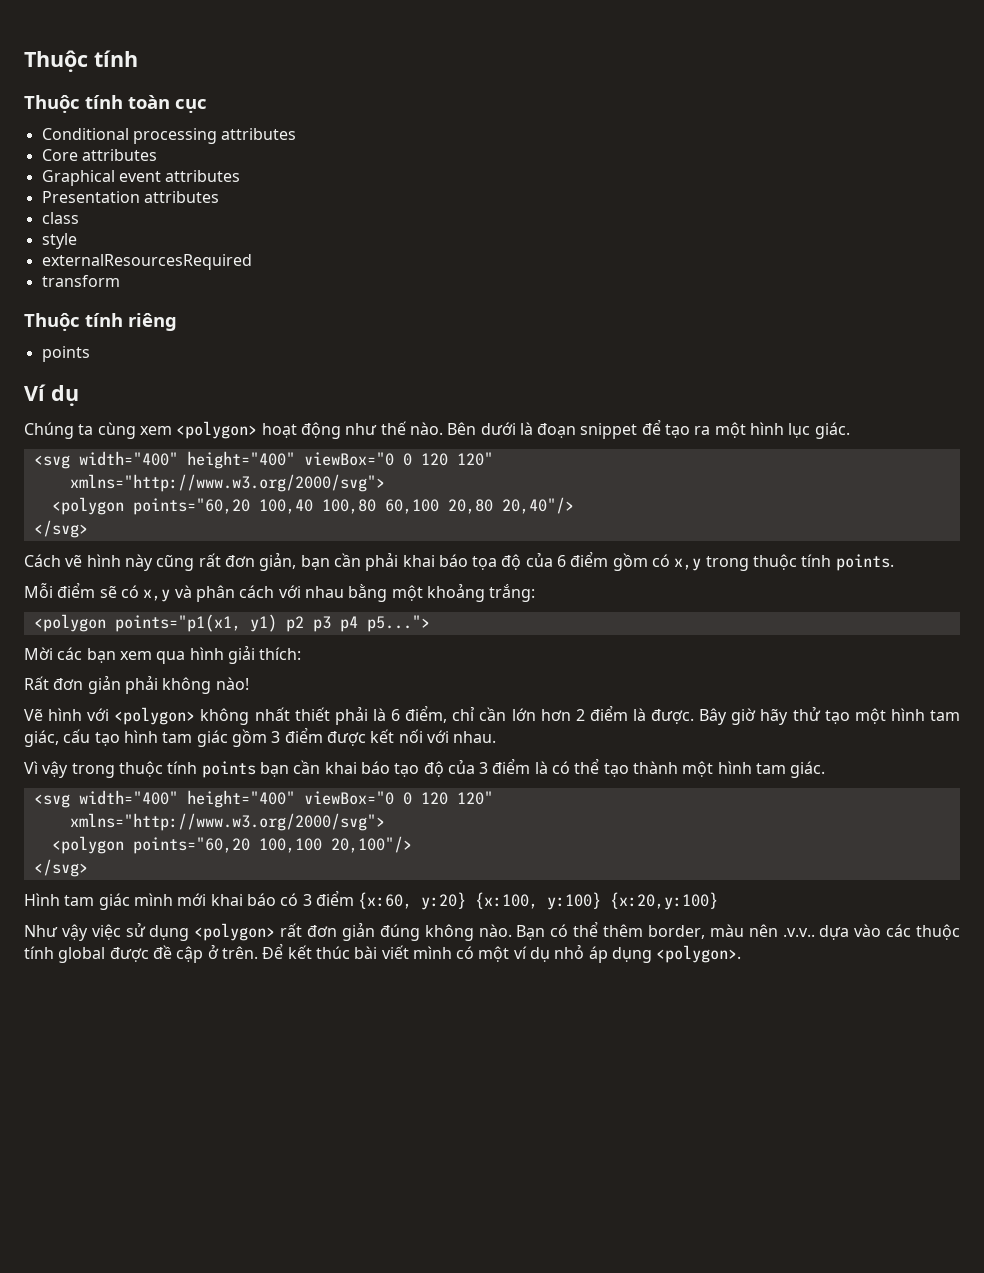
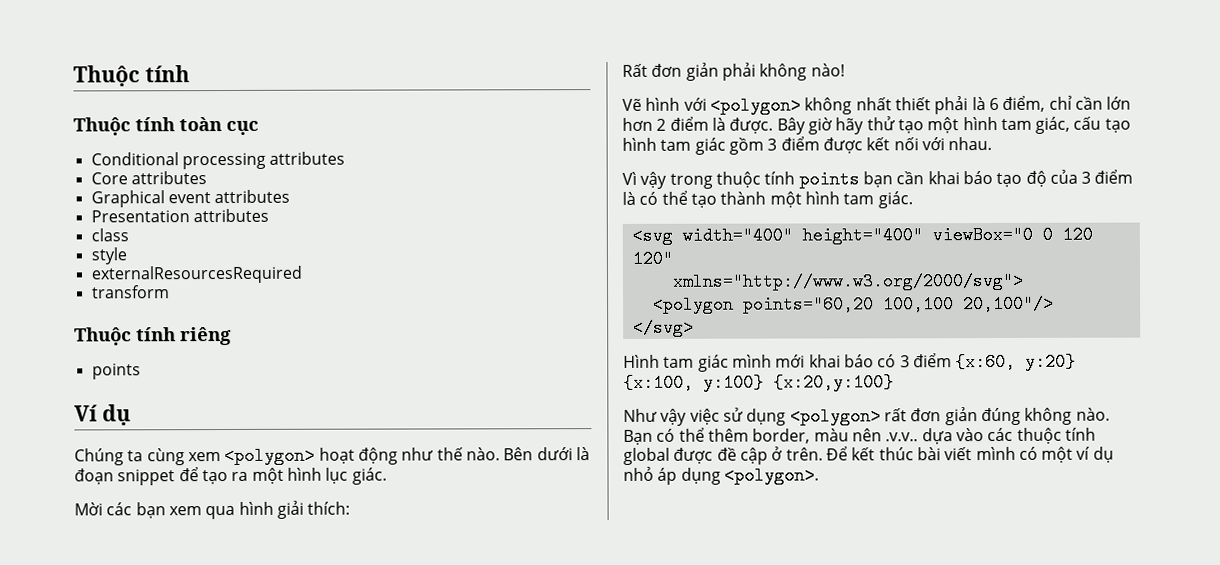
  Bên dưới là đoạn snippet để tạo ra một hình lục giác.
- <svg width="400" height="400" viewBox="0 0 120 120"
- xmlns="http://www.w3.org/2000/svg">
- <polygon points="60,20 100,40 100,80 60,100 20,80 20,40"/>
- </svg>
- Cách vẽ hình này cũng rất đơn giản, bạn cần phải khai báo tọa độ của 6 điểm gồm có x,y trong thuộc tính points.
- Mỗi điểm sẽ có x,y và phân cách với nhau bằng một khoảng trắng:
- <polygon points="p1(x1, y1) p2 p3 p4 p5...">

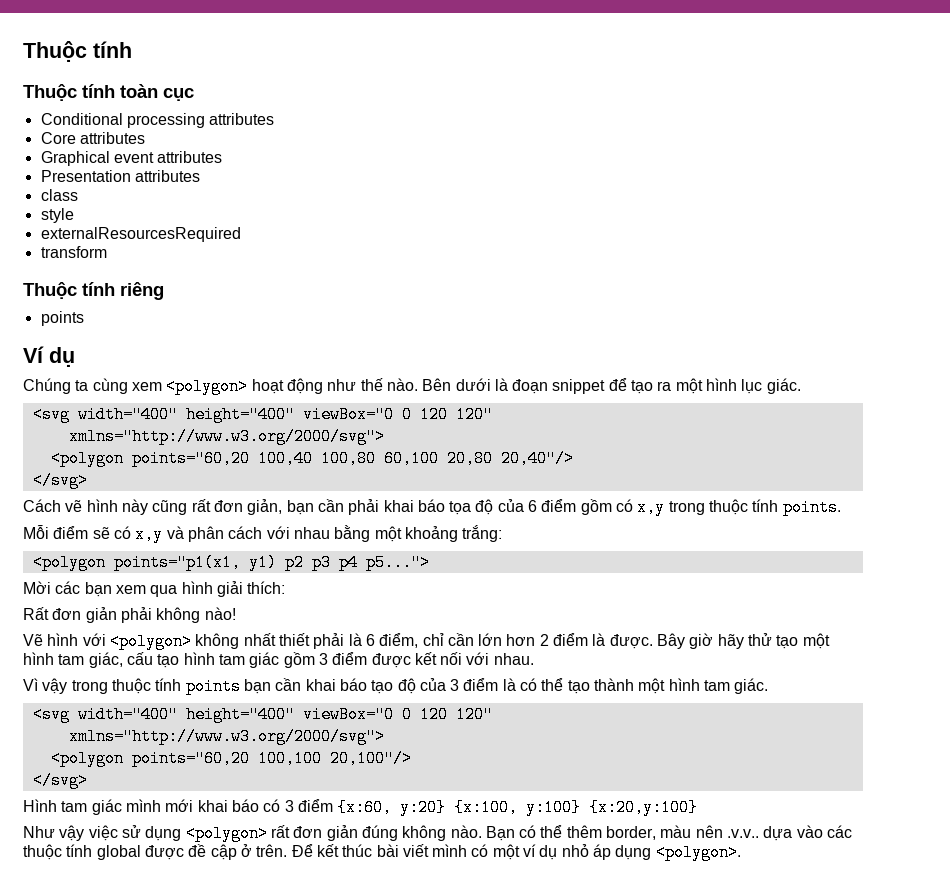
  Bên dưới là đoạn snippet để tạo ra một hình lục giác.
+ <svg width="400" height="400" viewBox="0 0 120 120"
+ xmlns="http://www.w3.org/2000/svg">
+ <polygon points="60,20 100,40 100,80 60,100 20,80 20,40"/>
+ </svg>
+ Cách vẽ hình này cũng rất đơn giản, bạn cần phải khai báo tọa độ của 6 điểm gồm có x,y trong thuộc tính points.
+ Mỗi điểm sẽ có x,y và phân cách với nhau bằng một khoảng trắng:
+ <polygon points="p1(x1, y1) p2 p3 p4 p5...">

